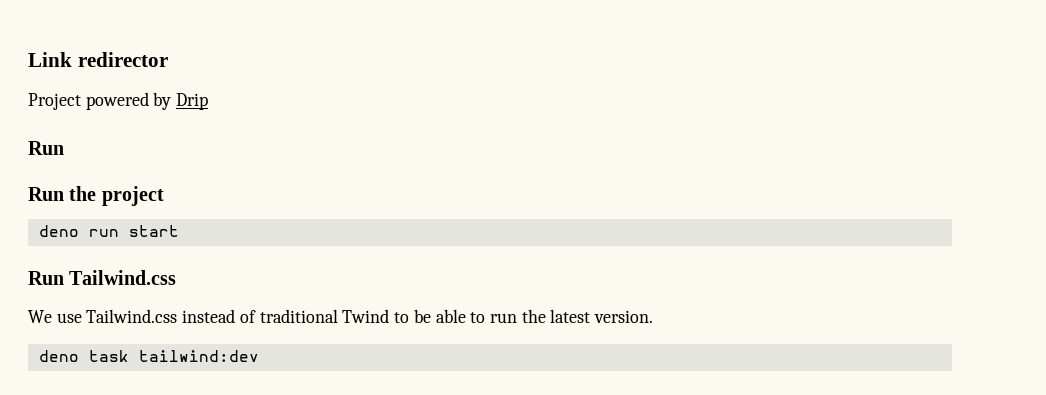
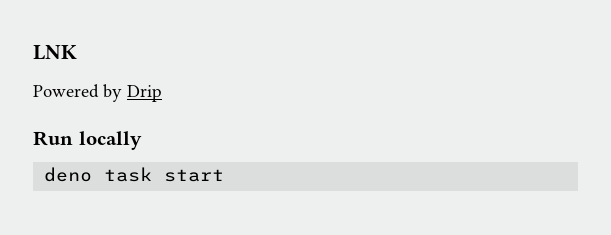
- Link redirector
- Project powered by Drip
- Run
- Run the project
- deno run start
- Run Tailwind.css
- We use Tailwind.css instead of traditional Twind to be able to run the latest version.
+ LNK
+ Powered by Drip
+ Run locally
- deno task tailwind:dev
+ deno task start

